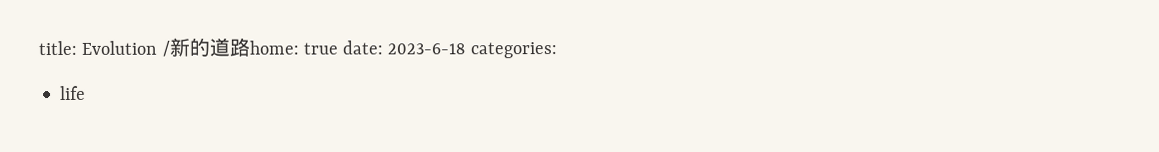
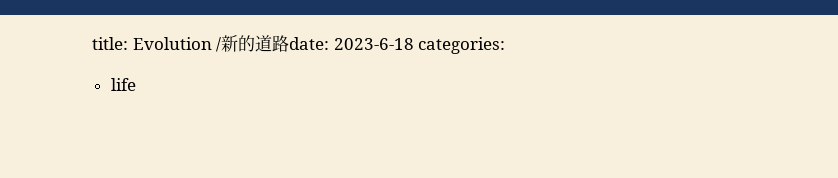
- title: Evolution /新的道路home: true date: 2023-6-18 categories:
+ title: Evolution /新的道路date: 2023-6-18 categories:

